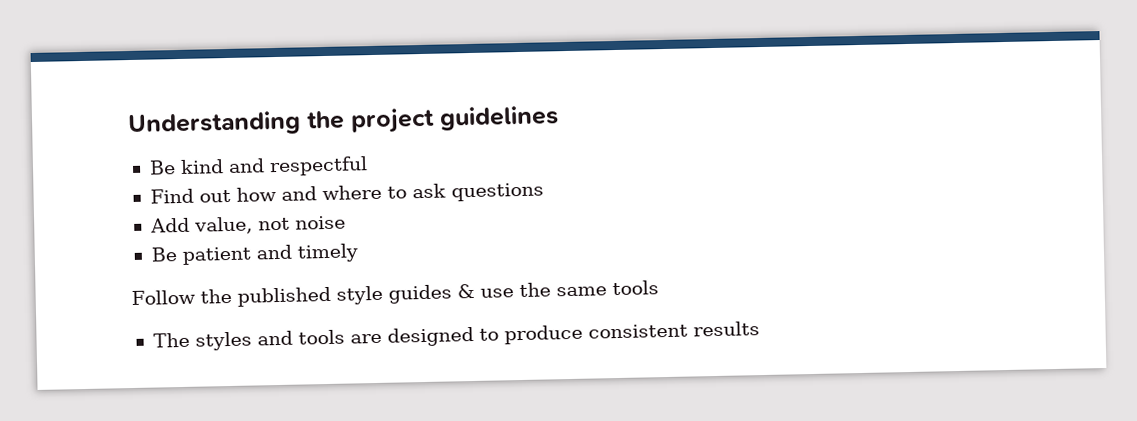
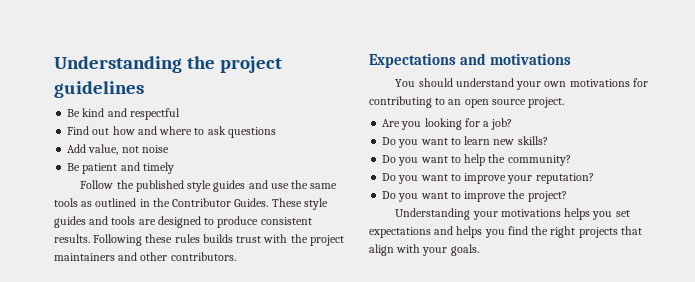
- Follow the published style guides & use the same tools
- The styles and tools are designed to produce consistent results
+ Follow the published style guides and use the same tools as outlined in the Contributor Guides. These style guides and tools are designed to produce consistent results. Following these rules builds trust with the project maintainers and other contributors.
+ Expectations and motivations
+ You should understand your own motivations for contributing to an open source project.
+ Are you looking for a job?
+ Do you want to learn new skills?
+ Do you want to help the community?
+ Do you want to improve your reputation?
+ Do you want to improve the project?
+ Understanding your motivations helps you set expectations and helps you find the right projects that align with your goals.

